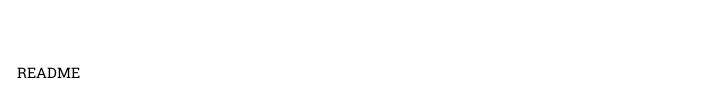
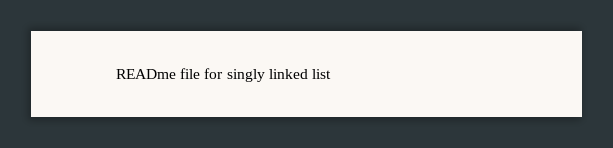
- README
+ READme file for singly linked list

